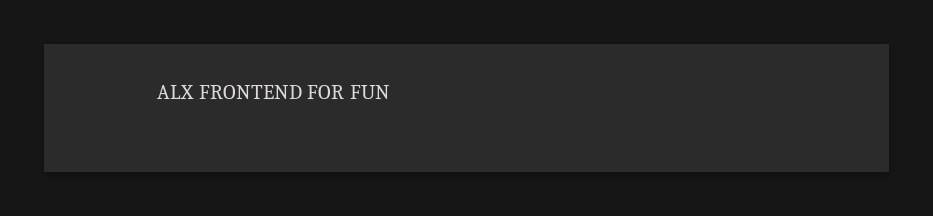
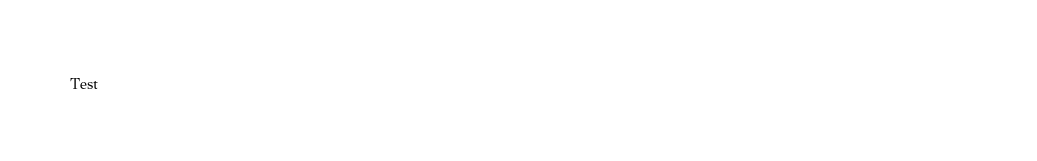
- ALX FRONTEND FOR FUN
+ Test

